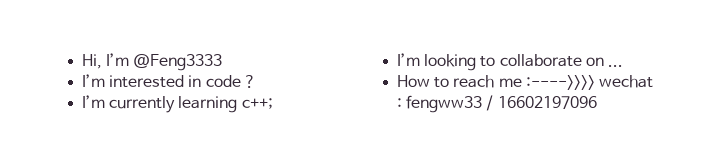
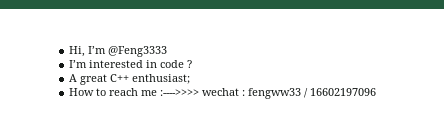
- I’m currently learning c++;
- I’m looking to collaborate on ...
+ A great C++ enthusiast;

